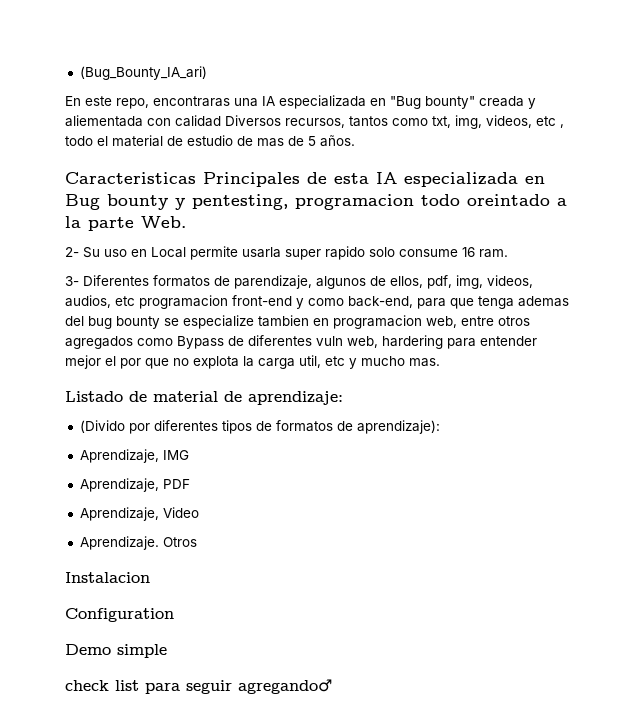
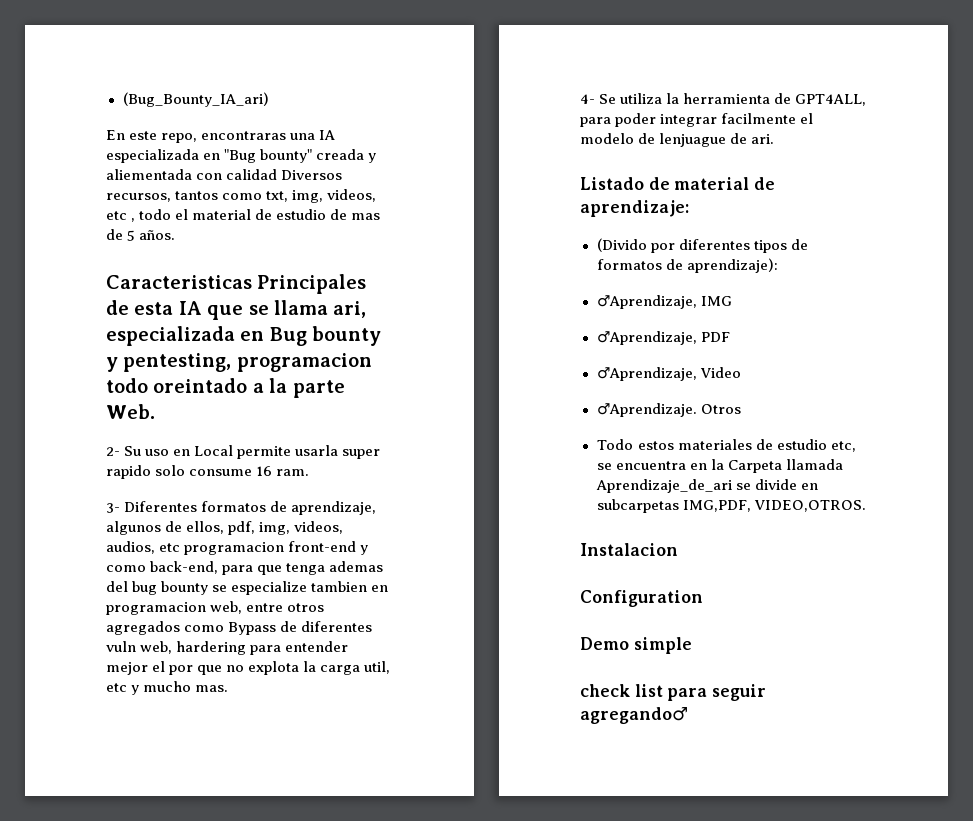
- Caracteristicas Principales de esta IA especializada en Bug bounty y pentesting, programacion todo oreintado a la parte Web.
+ Caracteristicas Principales de esta IA que se llama ari, especializada en Bug bounty y pentesting, programacion todo oreintado a la parte Web.
- 3- Diferentes formatos de parendizaje, algunos de ellos, pdf, img, videos, audios, etc programacion front-end y como back-end, para que tenga ademas del bug bounty se especialize tambien en programacion web, entre otros agregados como Bypass de diferentes vuln web, hardering para entender mejor el por que no explota la carga util, etc y mucho mas.
+ 3- Diferentes formatos de aprendizaje, algunos de ellos, pdf, img, videos, audios, etc programacion front-end y como back-end, para que tenga ademas del bug bounty se especialize tambien en programacion web, entre otros agregados como Bypass de diferentes vuln web, hardering para entender mejor el por que no explota la carga util, etc y mucho mas.
+ 4- Se utiliza la herramienta de GPT4ALL, para poder integrar facilmente el modelo de lenjuague de ari.
- Aprendizaje, IMG
+ ♂Aprendizaje, IMG
- Aprendizaje, PDF
+ ♂Aprendizaje, PDF
- Aprendizaje, Video
+ ♂Aprendizaje, Video
- Aprendizaje.
+ ♂Aprendizaje.
+ Todo estos materiales de estudio etc, se encuentra en la Carpeta llamada Aprendizaje_de_ari se divide en subcarpetas IMG,PDF, VIDEO,OTROS.

